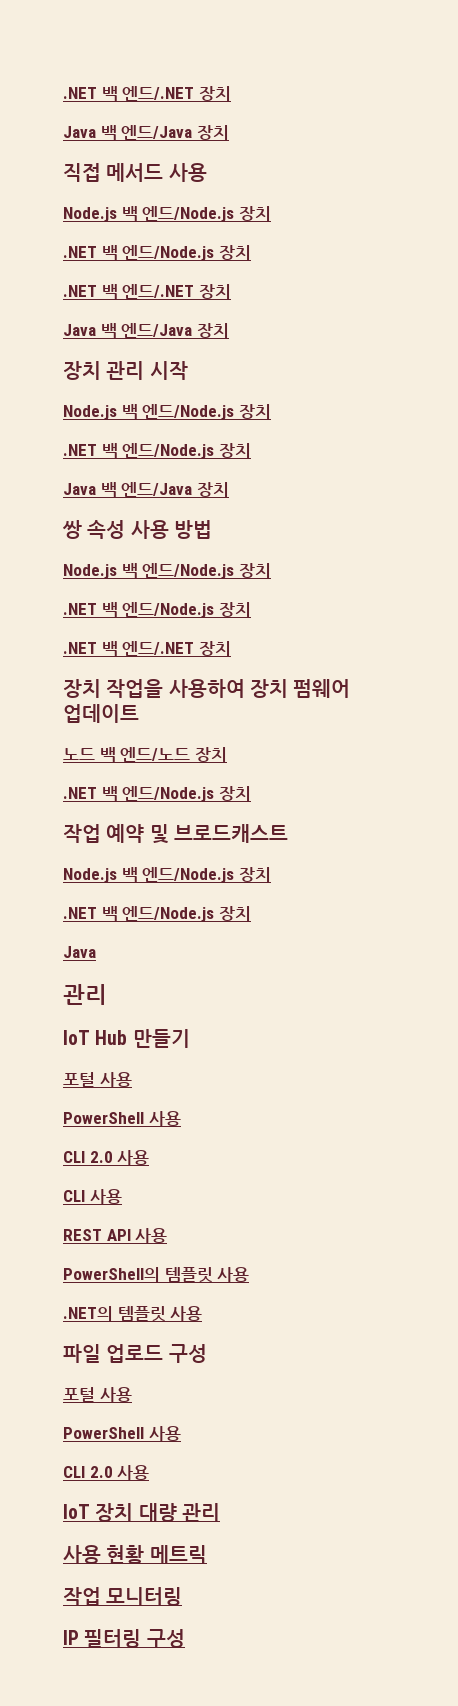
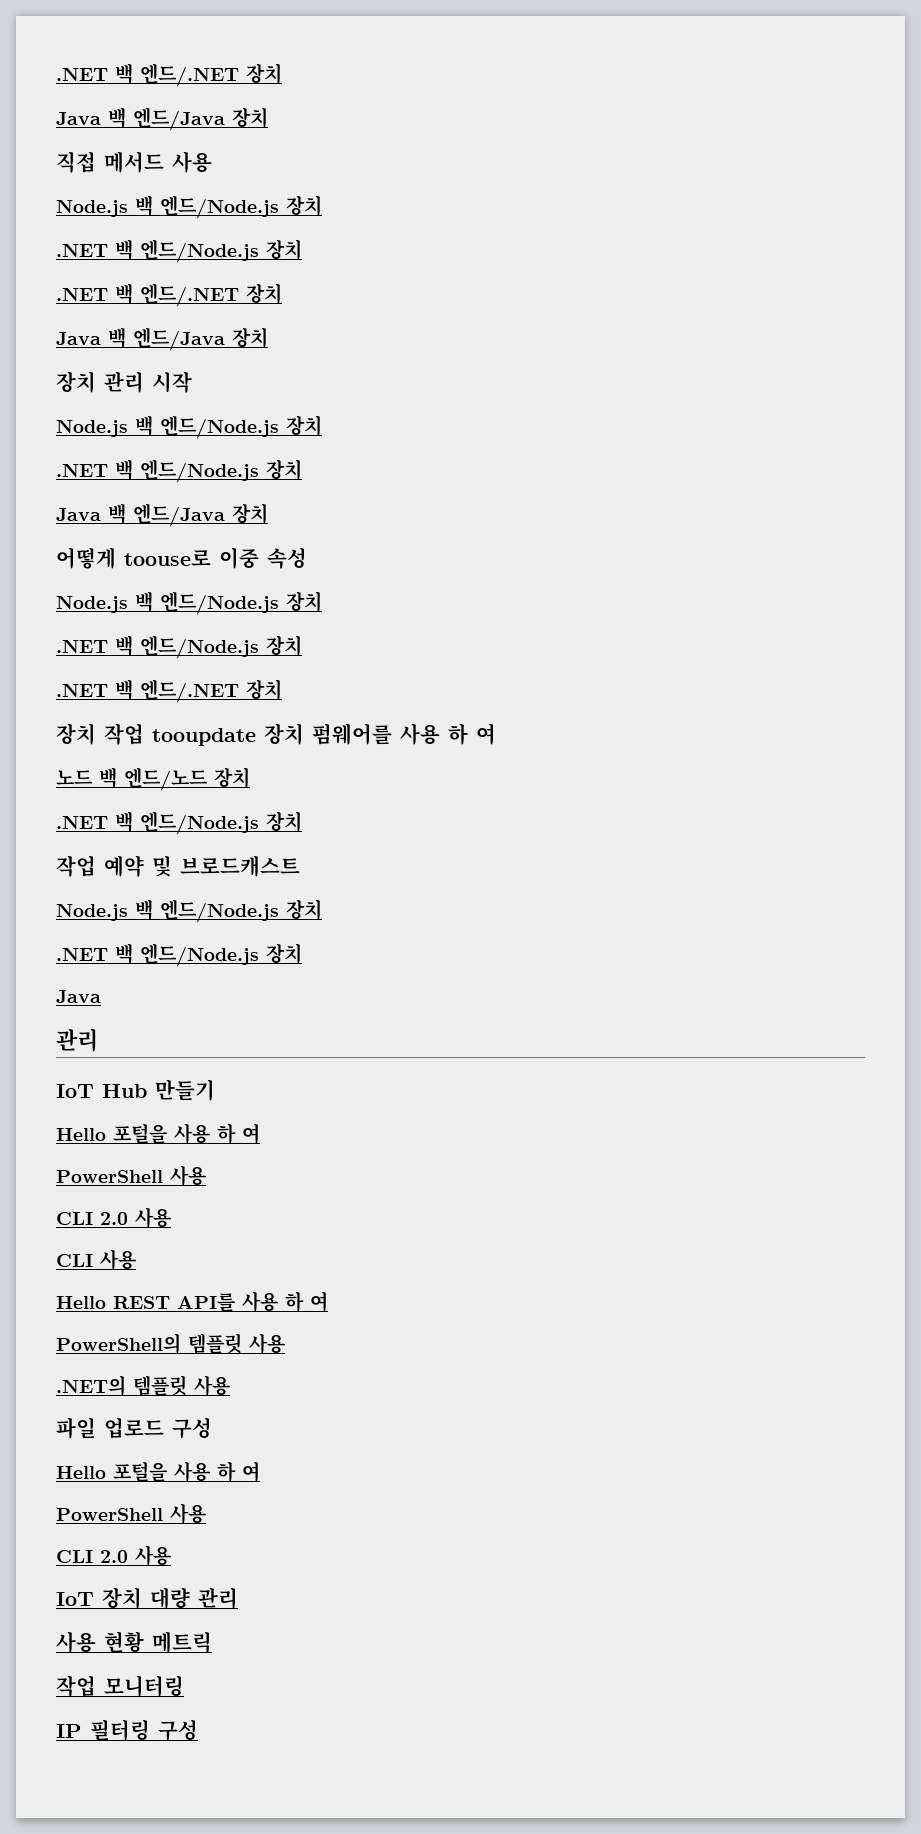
- 쌍 속성 사용 방법
+ 어떻게 toouse로 이중 속성
- 장치 작업을 사용하여 장치 펌웨어 업데이트
+ 장치 작업 tooupdate 장치 펌웨어를 사용 하 여
  IoT Hub 만들기
- 포털 사용
+ Hello 포털을 사용 하 여
- REST API 사용
+ Hello REST API를 사용 하 여
  파일 업로드 구성
- 포털 사용
+ Hello 포털을 사용 하 여

